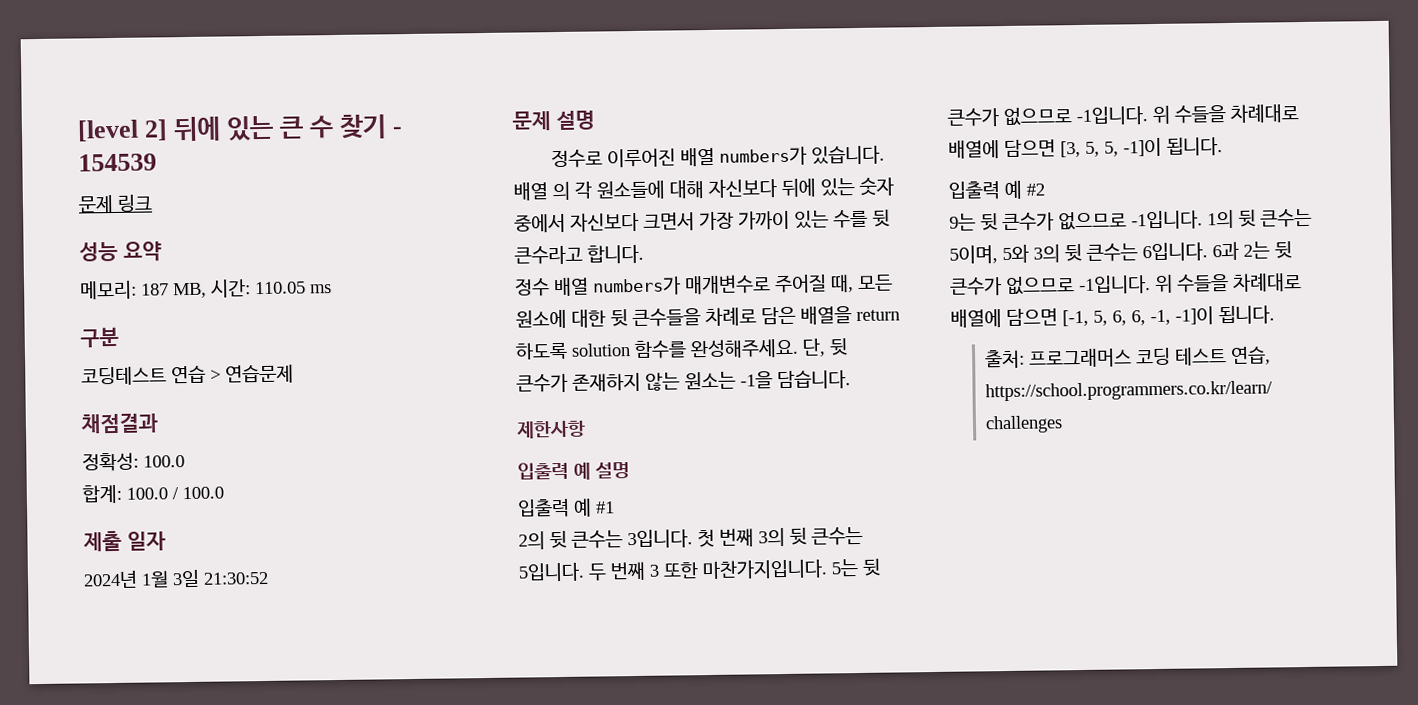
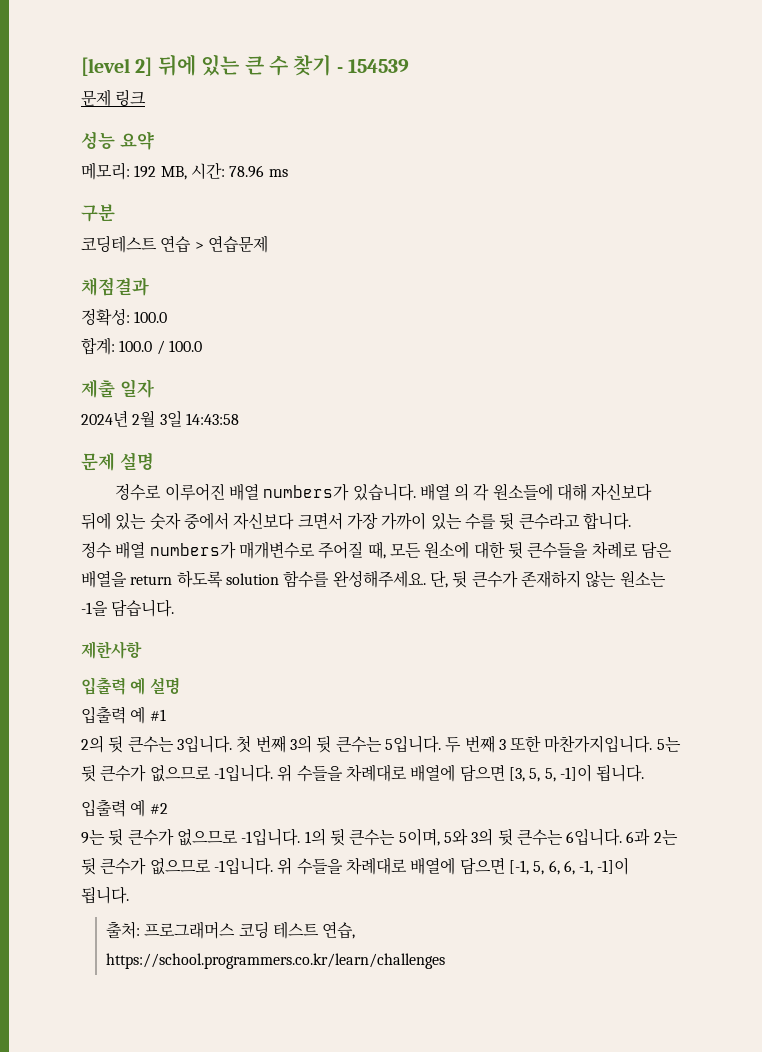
- 메모리: 187 MB, 시간: 110.05 ms
+ 메모리: 192 MB, 시간: 78.96 ms
- 2024년 1월 3일 21:30:52
+ 2024년 2월 3일 14:43:58

